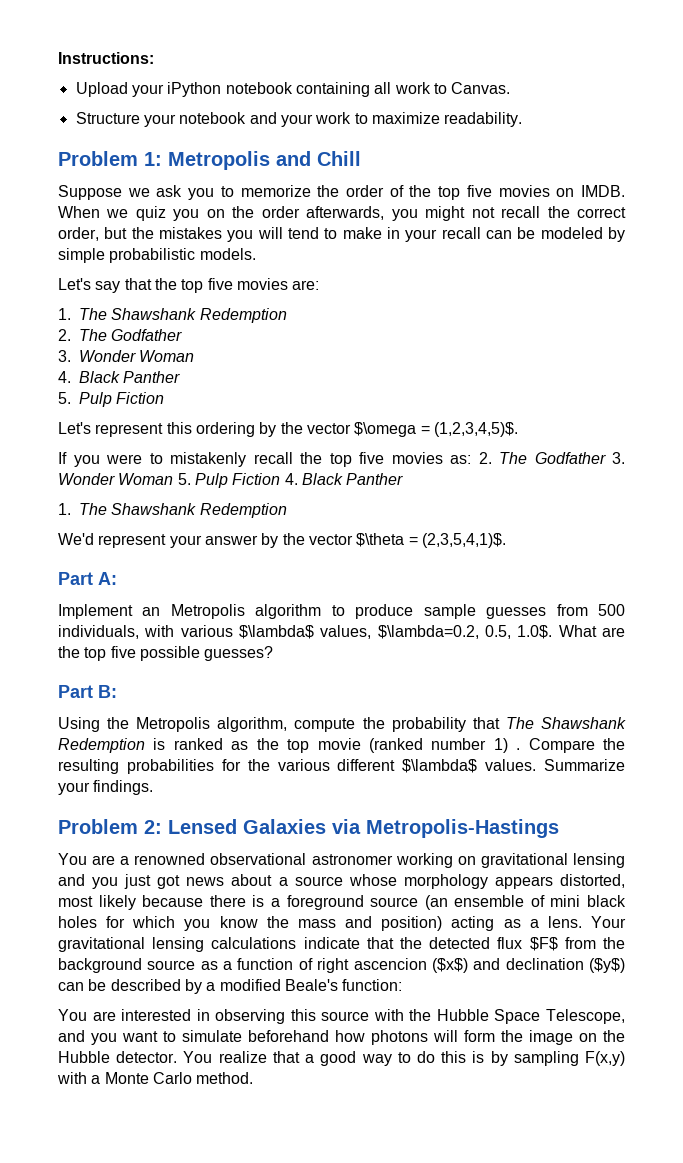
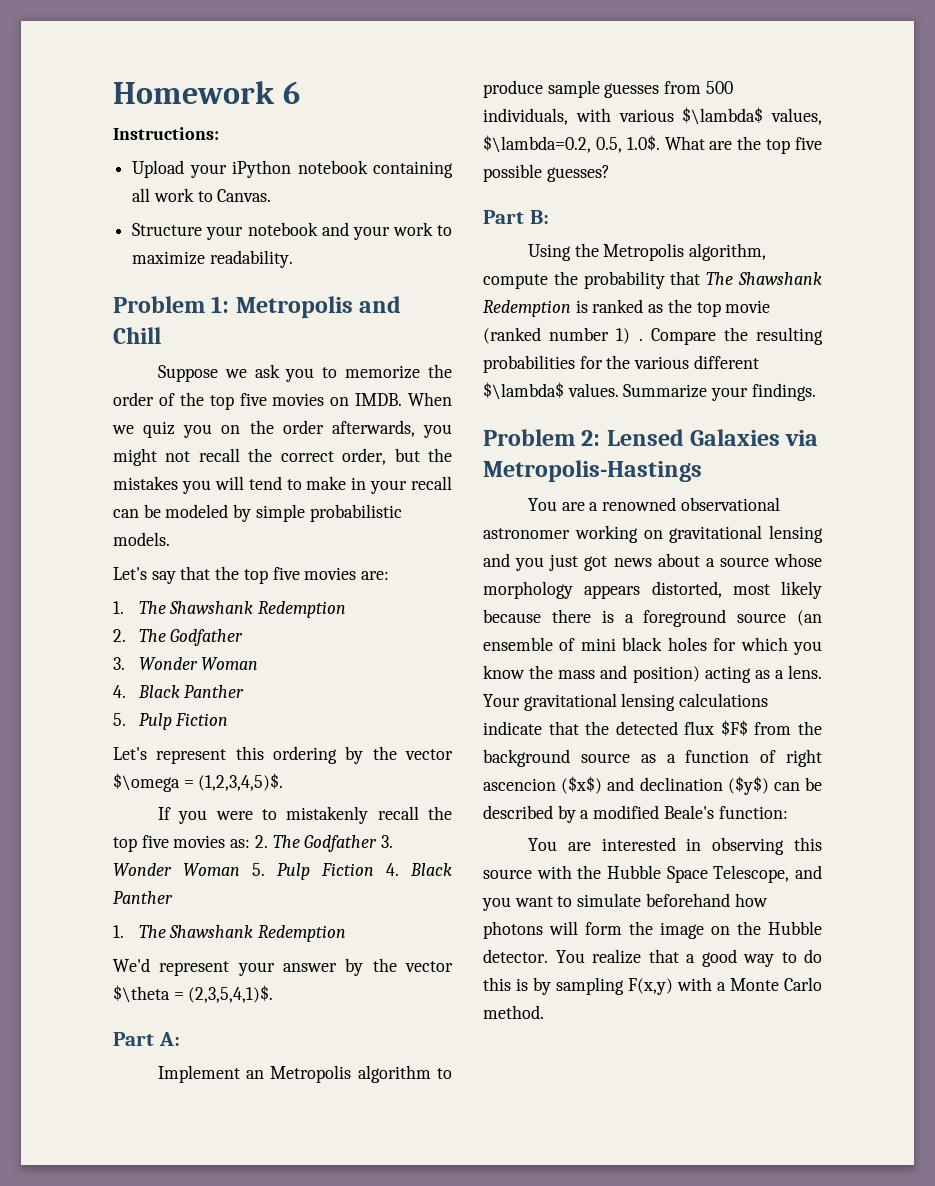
+ Homework 6

